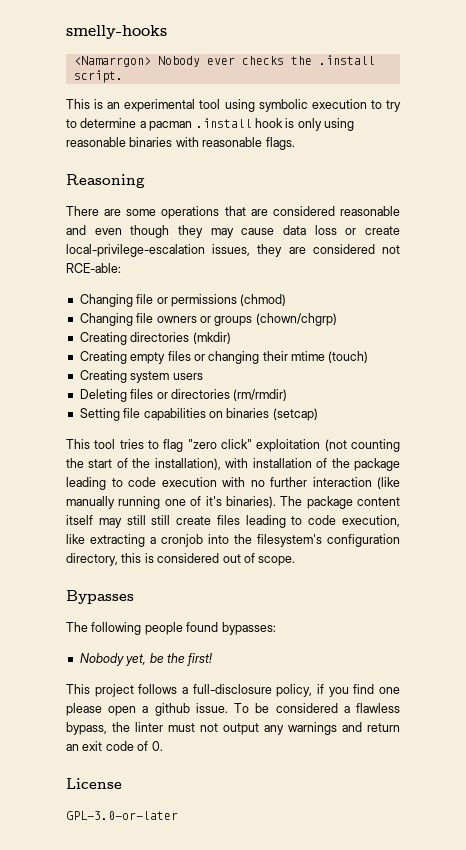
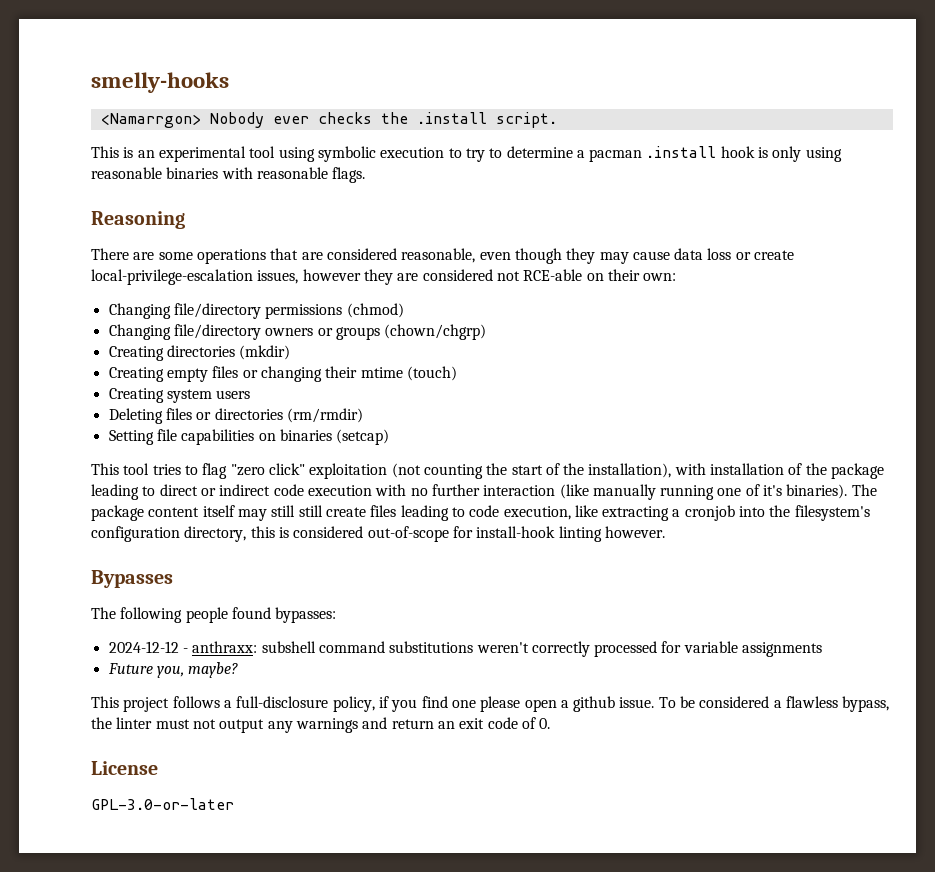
- There are some operations that are considered reasonable and even though they may cause data loss or create local-privilege-escalation issues, they are considered not RCE-able:
- Changing file or permissions (chmod)
+ There are some operations that are considered reasonable, even though they may cause data loss or create local-privilege-escalation issues, however they are considered not RCE-able on their own:
+ Changing file/directory permissions (chmod)
- Changing file owners or groups (chown/chgrp)
+ Changing file/directory owners or groups (chown/chgrp)
- This tool tries to flag "zero click" exploitation (not counting the start of the installation), with installation of the package leading to code execution with no further interaction (like manually running one of it's binaries).
+ This tool tries to flag "zero click" exploitation (not counting the start of the installation), with installation of the package leading to direct or indirect code execution with no further interaction (like manually running one of it's binaries).
- The package content itself may still still create files leading to code execution, like extracting a cronjob into the filesystem's configuration directory, this is considered out of scope.
+ The package content itself may still still create files leading to code execution, like extracting a cronjob into the filesystem's configuration directory, this is considered out-of-scope for install-hook linting however.
- Nobody yet, be the first!
+ 2024-12-12 - anthraxx: subshell command substitutions weren't correctly processed for variable assignments
+ Future you, maybe?

